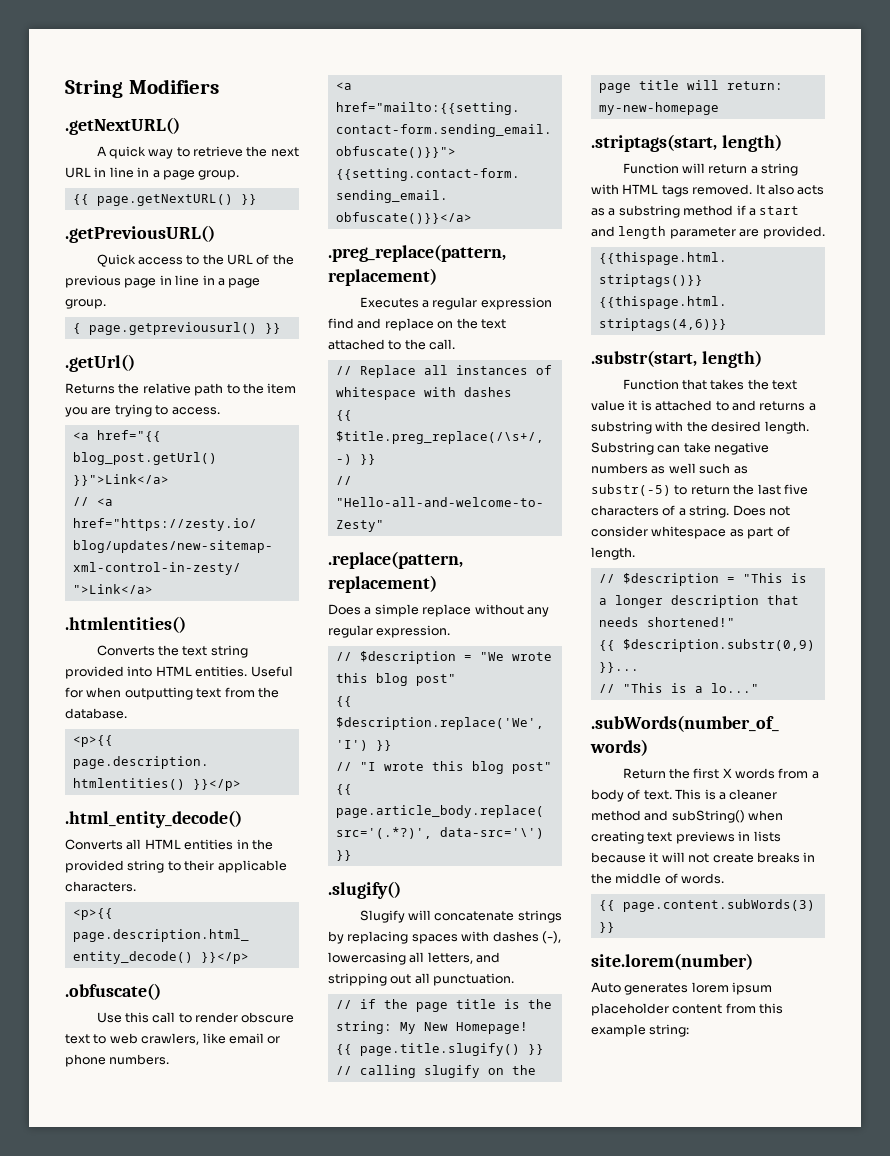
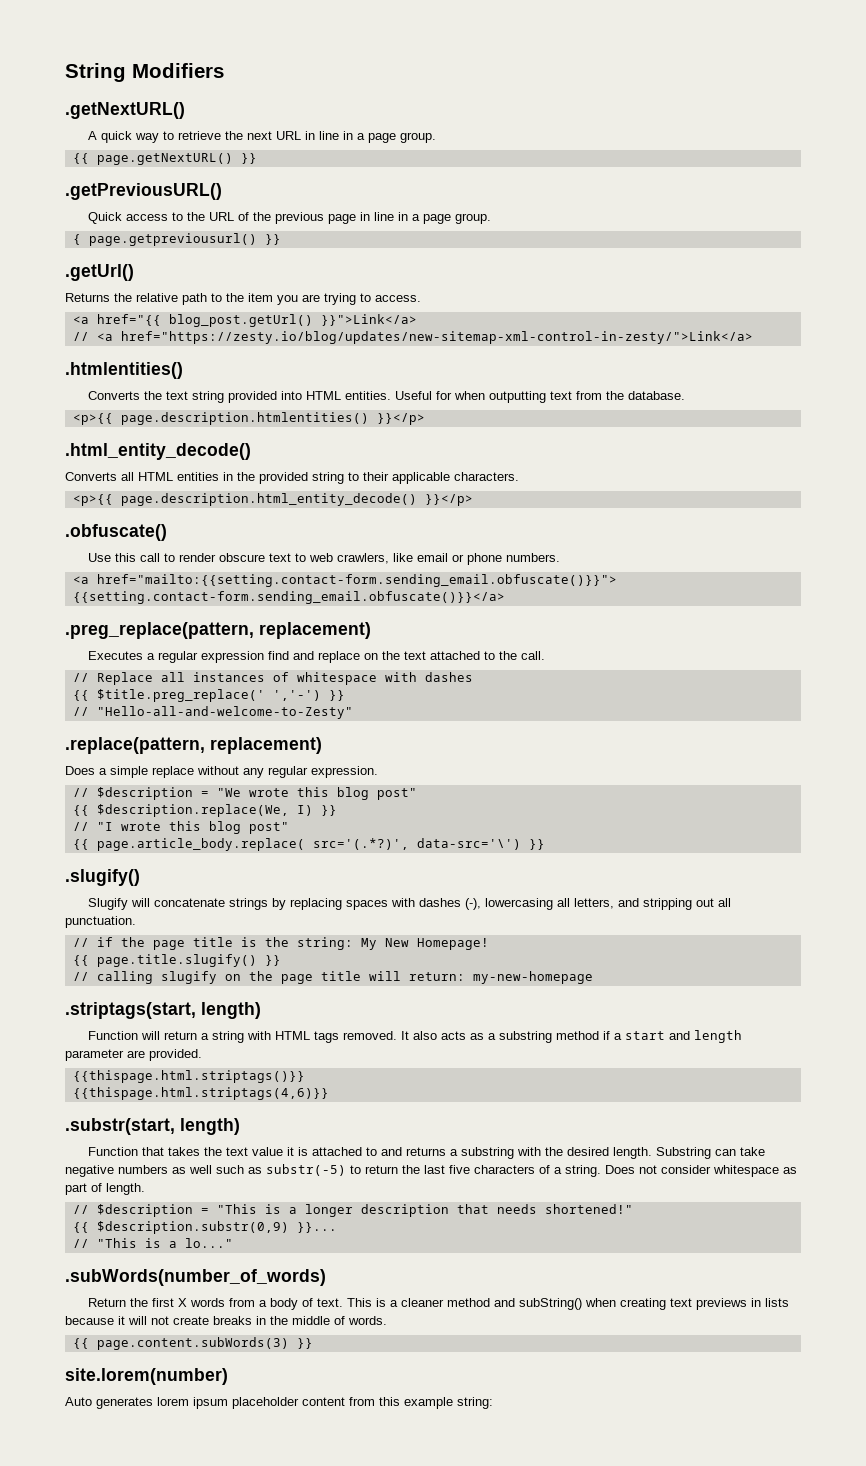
- {{ $title.preg_replace(/\s+/, -) }}
+ {{ $title.preg_replace(' ','-') }}
- {{ $description.replace('We', 'I') }}
+ {{ $description.replace(We, I) }}

